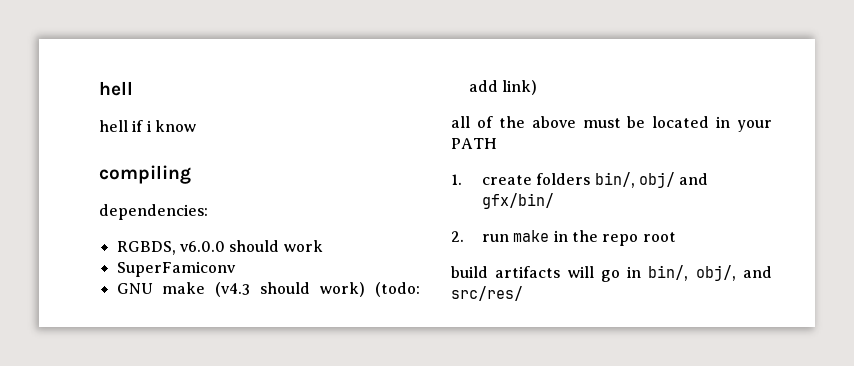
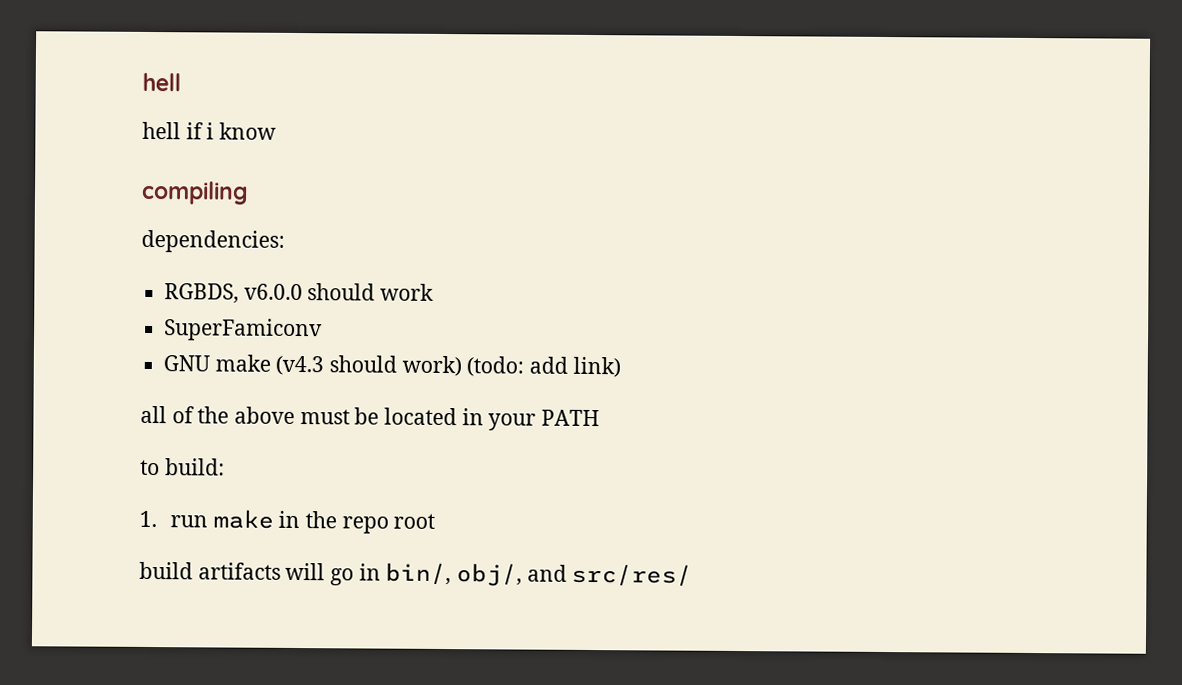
- 1. create folders bin/, obj/ and gfx/bin/
- 2. run make in the repo root
+ to build:
+ 1. run make in the repo root

